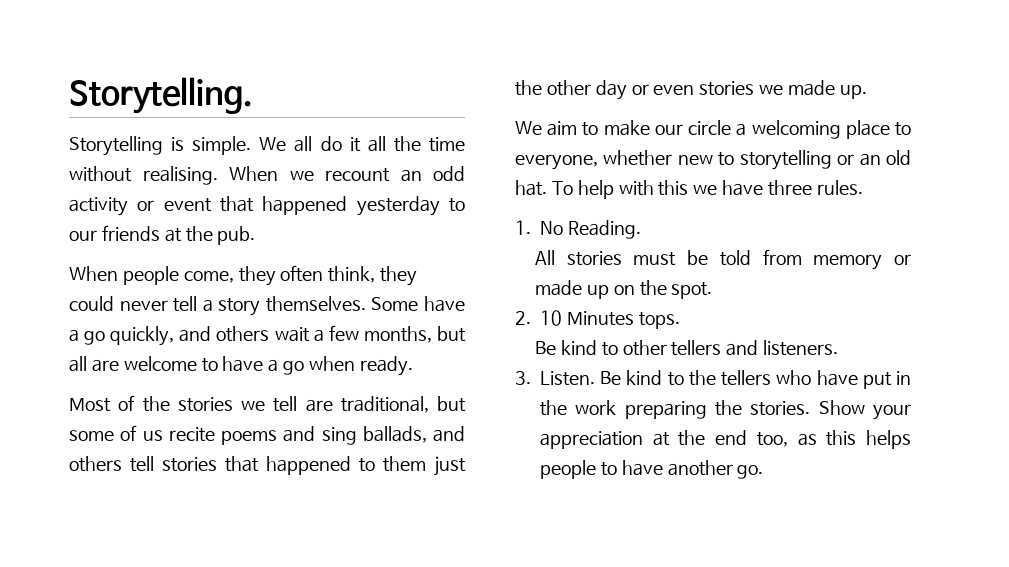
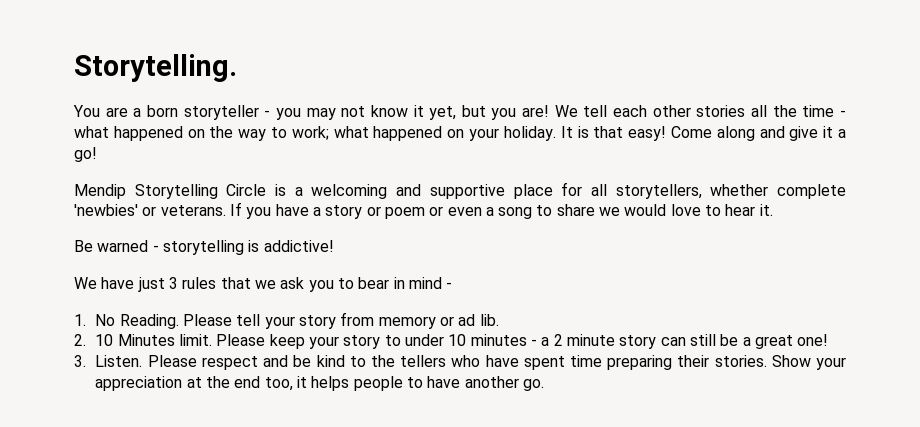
- Storytelling is simple. We all do it all the time without realising. When we recount an odd activity or event that happened yesterday to our friends at the pub.
- When people come, they often think, they could never tell a story themselves. Some have a go quickly, and others wait a few months, but all are welcome to have a go when ready.
- Most of the stories we tell are traditional, but some of us recite poems and sing ballads, and others tell stories that happened to them just the other day or even stories we made up.
- We aim to make our circle a welcoming place to everyone, whether new to storytelling or an old hat. To help with this we have three rules.
- 1. No Reading.
- All stories must be told from memory or made up on the spot.
- 2. 10 Minutes tops.
- Be kind to other tellers and listeners.
- 3. Listen. Be kind to the tellers who have put in the work preparing the stories.
+ You are a born storyteller - you may not know it yet, but you are! We tell each other stories all the time - what happened on the way to work; what happened on your holiday. It is that easy! Come along and give it a go!
+ Mendip Storytelling Circle is a welcoming and supportive place for all storytellers, whether complete 'newbies' or veterans. If you have a story or poem or even a song to share we would love to hear it.
+ Be warned - storytelling is addictive!
+ We have just 3 rules that we ask you to bear in mind -
+ 1. No Reading. Please tell your story from memory or ad lib.
+ 2. 10 Minutes limit. Please keep your story to under 10 minutes - a 2 minute story can still be a great one!
+ 3. Listen. Please respect and be kind to the tellers who have spent time preparing their stories.
- Show your appreciation at the end too, as this helps people to have another go.
+ Show your appreciation at the end too, it helps people to have another go.

